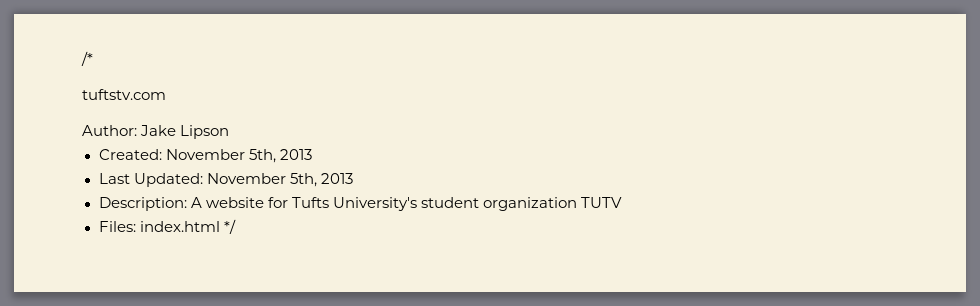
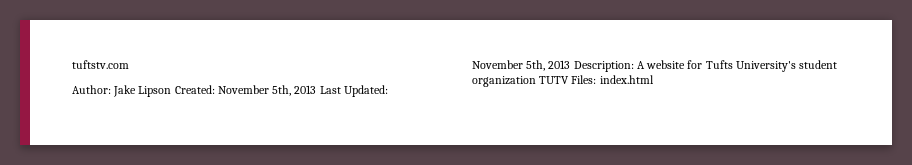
- /*
- Author: Jake Lipson
- Created: November 5th, 2013
- Last Updated: November 5th, 2013
- Description: A website for Tufts University's student organization TUTV
- Files: index.html */
+ Author: Jake Lipson Created: November 5th, 2013 Last Updated: November 5th, 2013 Description: A website for Tufts University's student organization TUTV Files: index.html

